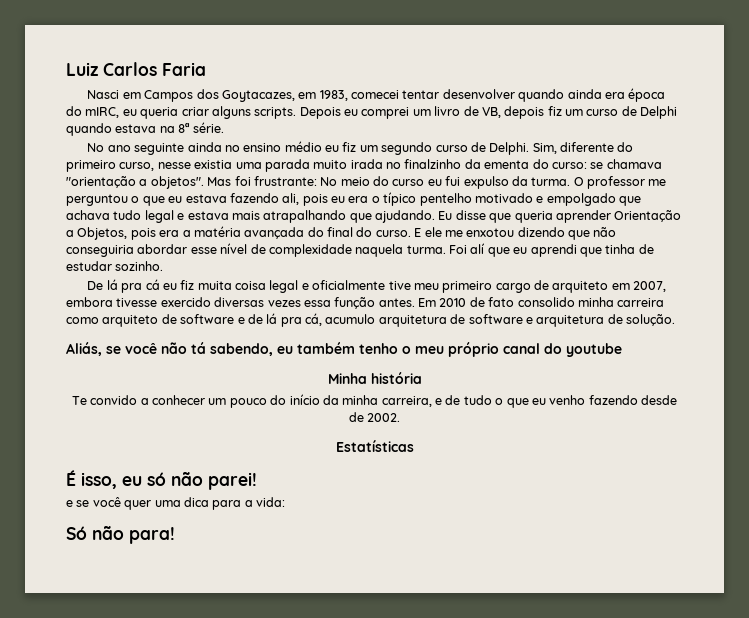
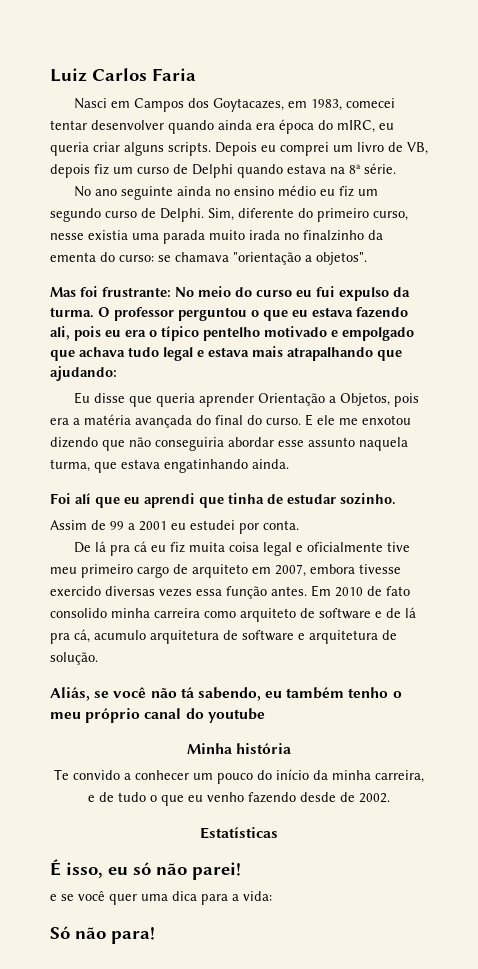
- Sim, diferente do primeiro curso, nesse existia uma parada muito irada no finalzinho da ementa do curso: se chamava "orientação a objetos". Mas foi frustrante: No meio do curso eu fui expulso da turma.
+ Sim, diferente do primeiro curso, nesse existia uma parada muito irada no finalzinho da ementa do curso: se chamava "orientação a objetos".
+ Mas foi frustrante: No meio do curso eu fui expulso da turma.
- O professor me perguntou o que eu estava fazendo ali, pois eu era o típico pentelho motivado e empolgado que achava tudo legal e estava mais atrapalhando que ajudando. Eu disse que queria aprender Orientação a Objetos, pois era a matéria avançada do final do curso.
+ O professor perguntou o que eu estava fazendo ali, pois eu era o típico pentelho motivado e empolgado que achava tudo legal e estava mais atrapalhando que ajudando:
+ Eu disse que queria aprender Orientação a Objetos, pois era a matéria avançada do final do curso.
- E ele me enxotou dizendo que não conseguiria abordar esse nível de complexidade naquela turma. Foi alí que eu aprendi que tinha de estudar sozinho.
+ E ele me enxotou dizendo que não conseguiria abordar esse assunto naquela turma, que estava engatinhando ainda.
+ Foi alí que eu aprendi que tinha de estudar sozinho.
+ Assim de 99 a 2001 eu estudei por conta.

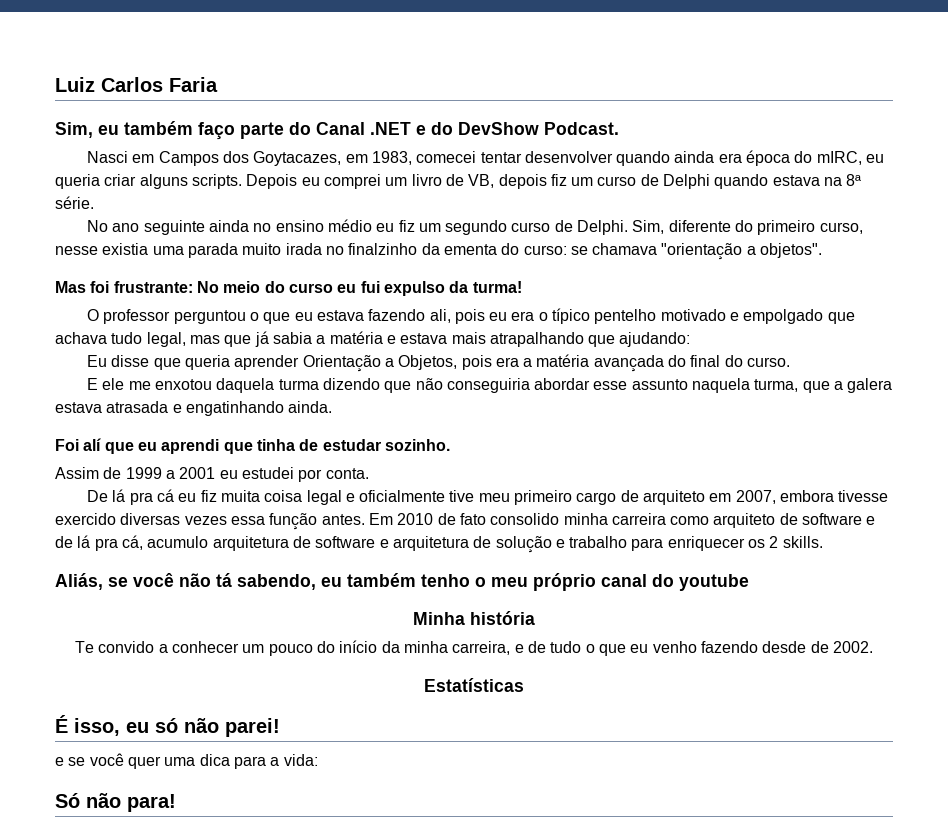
+ Sim, eu também faço parte do Canal .NET e do DevShow Podcast.
- Mas foi frustrante: No meio do curso eu fui expulso da turma. O professor perguntou o que eu estava fazendo ali, pois eu era o típico pentelho motivado e empolgado que achava tudo legal e estava mais atrapalhando que ajudando:
+ Mas foi frustrante: No meio do curso eu fui expulso da turma!
+ O professor perguntou o que eu estava fazendo ali, pois eu era o típico pentelho motivado e empolgado que achava tudo legal, mas que já sabia a matéria e estava mais atrapalhando que ajudando:
- Eu disse que queria aprender Orientação a Objetos, pois era a matéria avançada do final do curso. E ele me enxotou dizendo que não conseguiria abordar esse assunto naquela turma, que estava engatinhando ainda.
+ Eu disse que queria aprender Orientação a Objetos, pois era a matéria avançada do final do curso.
+ E ele me enxotou daquela turma dizendo que não conseguiria abordar esse assunto naquela turma, que a galera estava atrasada e engatinhando ainda.
- Assim de 99 a 2001 eu estudei por conta.
+ Assim de 1999 a 2001 eu estudei por conta.
- Em 2010 de fato consolido minha carreira como arquiteto de software e de lá pra cá, acumulo arquitetura de software e arquitetura de solução.
+ Em 2010 de fato consolido minha carreira como arquiteto de software e de lá pra cá, acumulo arquitetura de software e arquitetura de solução e trabalho para enriquecer os 2 skills.

